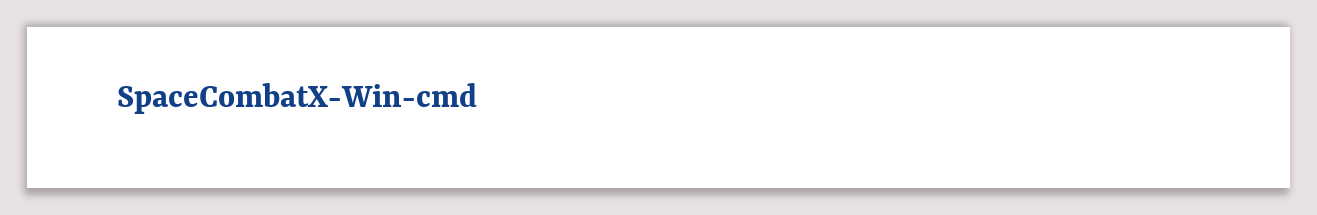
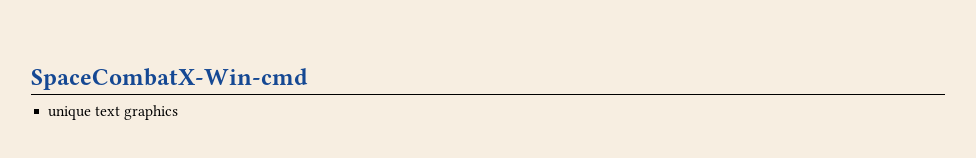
+ unique text graphics

